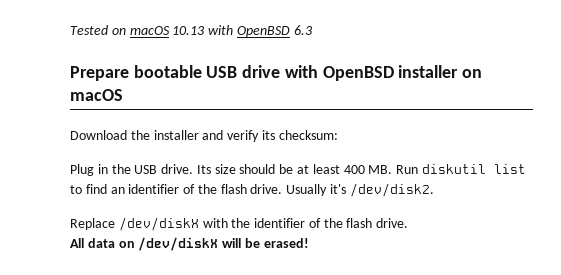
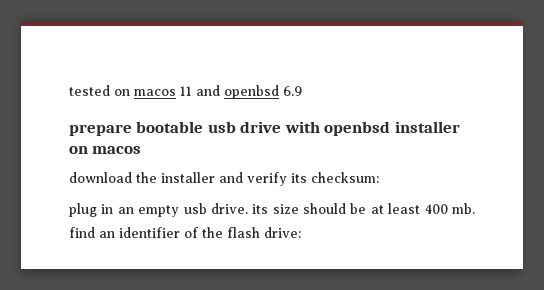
- Tested on macOS 10.13 with OpenBSD 6.3
- Prepare bootable USB drive with OpenBSD installer on macOS
- Download the installer and verify its checksum:
+ tested on macos 11 and openbsd 6.9
+ prepare bootable usb drive with openbsd installer on macos
+ download the installer and verify its checksum:
- Plug in the USB drive. Its size should be at least 400 MB. Run diskutil list to find an identifier of the flash drive. Usually it's /dev/disk2.
- Replace /dev/diskX with the identifier of the flash drive.
- All data on /dev/diskX will be erased!
+ plug in an empty usb drive. its size should be at least 400 mb. find an identifier of the flash drive:

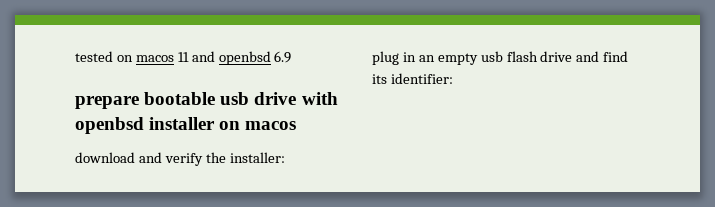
- download the installer and verify its checksum:
+ download and verify the installer:
- plug in an empty usb drive. its size should be at least 400 mb. find an identifier of the flash drive:
+ plug in an empty usb flash drive and find its identifier:

